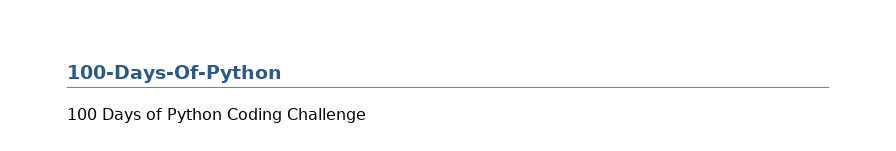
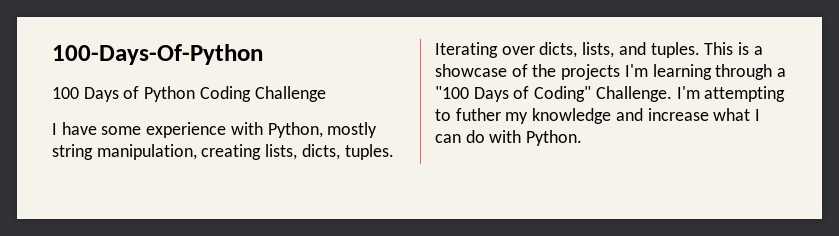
+ I have some experience with Python, mostly string manipulation, creating lists, dicts, tuples. Iterating over dicts, lists, and tuples. This is a showcase of the projects I'm learning through a "100 Days of Coding" Challenge. I'm attempting to futher my knowledge and increase what I can do with Python.

